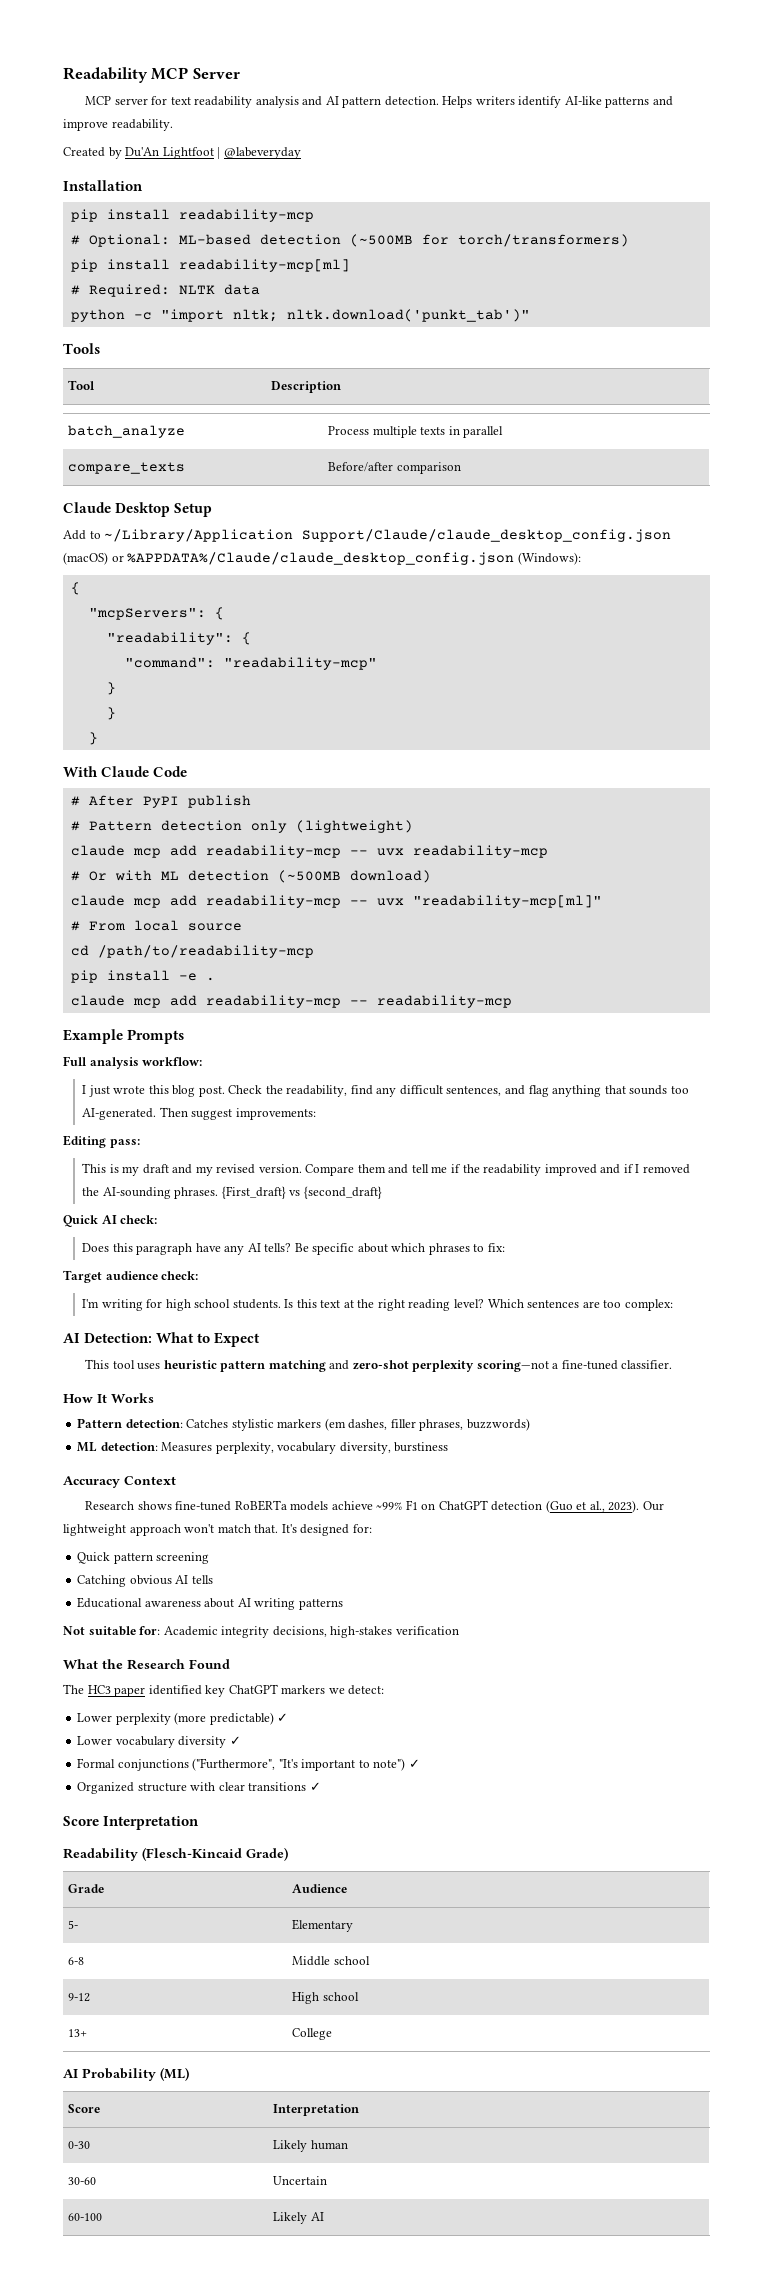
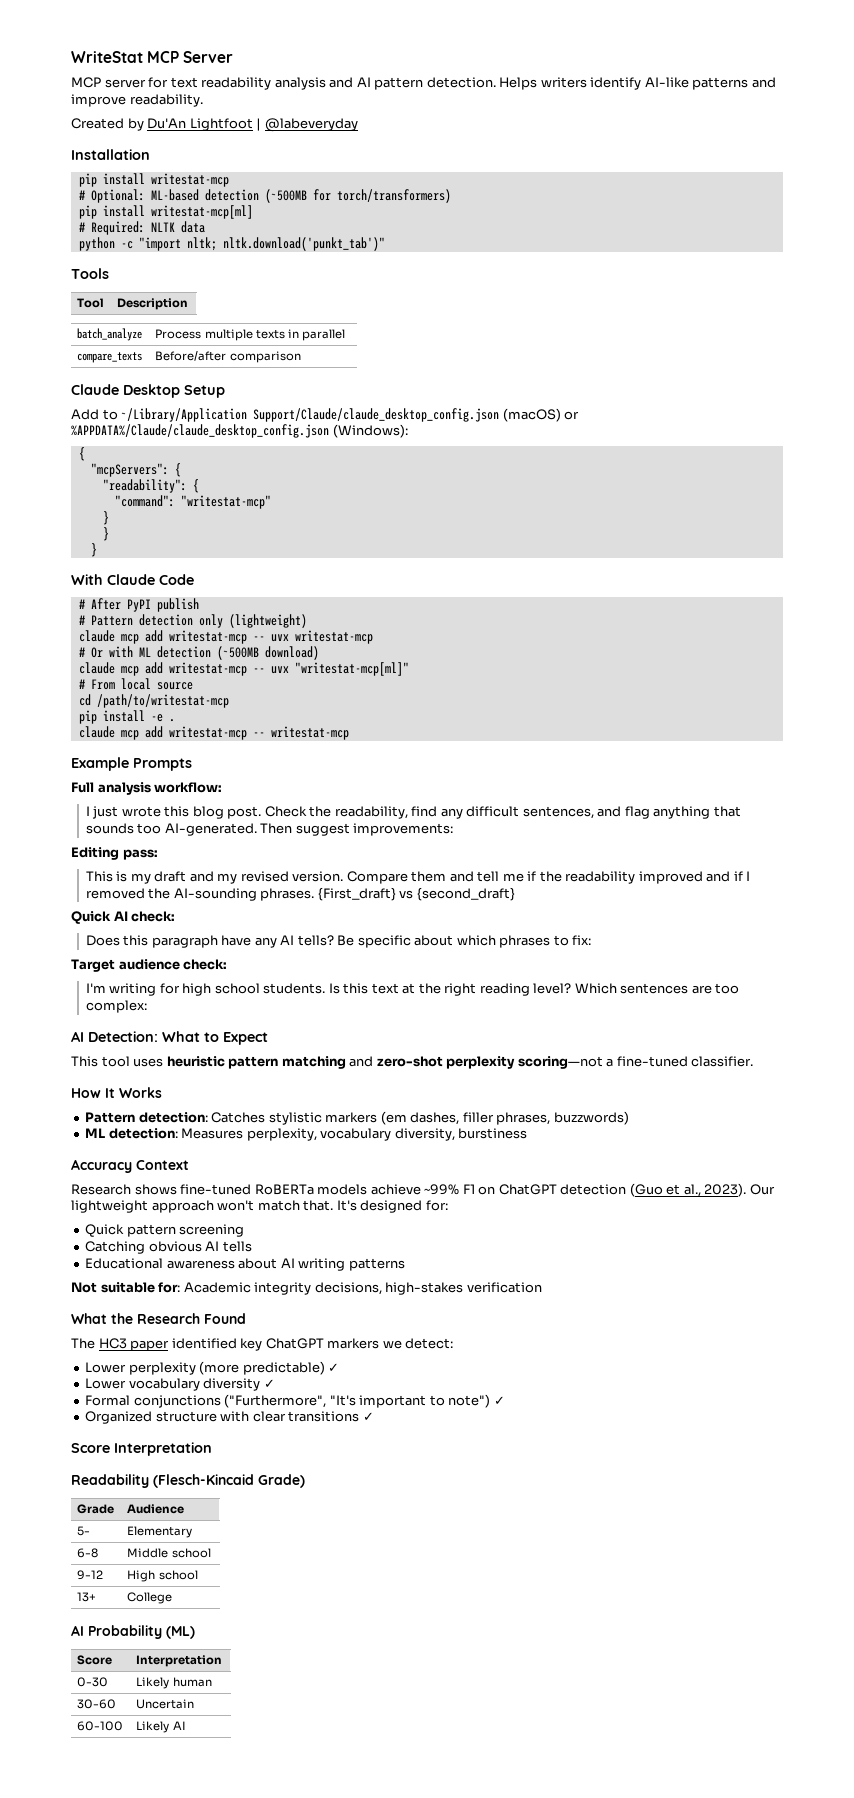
- Readability MCP Server
+ WriteStat MCP Server
- pip install readability-mcp
+ pip install writestat-mcp
- pip install readability-mcp[ml]
+ pip install writestat-mcp[ml]
- "command": "readability-mcp"
+ "command": "writestat-mcp"
- claude mcp add readability-mcp -- uvx readability-mcp
+ claude mcp add writestat-mcp -- uvx writestat-mcp
- claude mcp add readability-mcp -- uvx "readability-mcp[ml]"
+ claude mcp add writestat-mcp -- uvx "writestat-mcp[ml]"
- cd /path/to/readability-mcp
+ cd /path/to/writestat-mcp
- claude mcp add readability-mcp -- readability-mcp
+ claude mcp add writestat-mcp -- writestat-mcp

